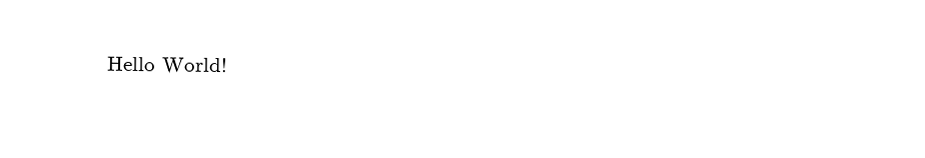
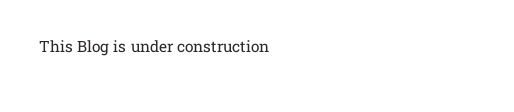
- Hello World!
+ This Blog is under construction

